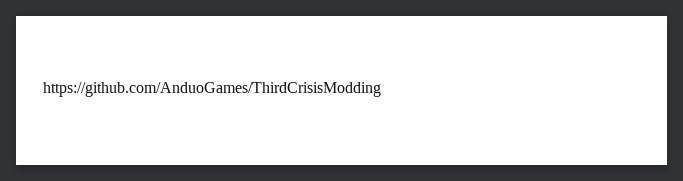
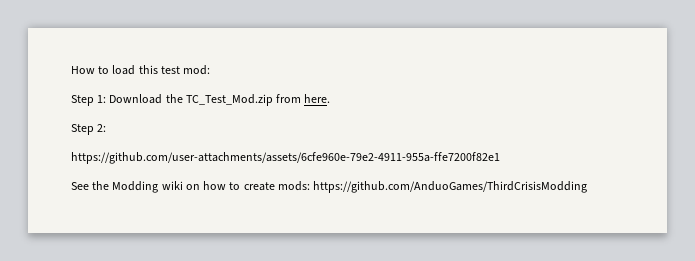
- https://github.com/AnduoGames/ThirdCrisisModding
+ How to load this test mod:
+ Step 1: Download the TC_Test_Mod.zip from here.
+ Step 2:
+ https://github.com/user-attachments/assets/6cfe960e-79e2-4911-955a-ffe7200f82e1
+ See the Modding wiki on how to create mods: https://github.com/AnduoGames/ThirdCrisisModding

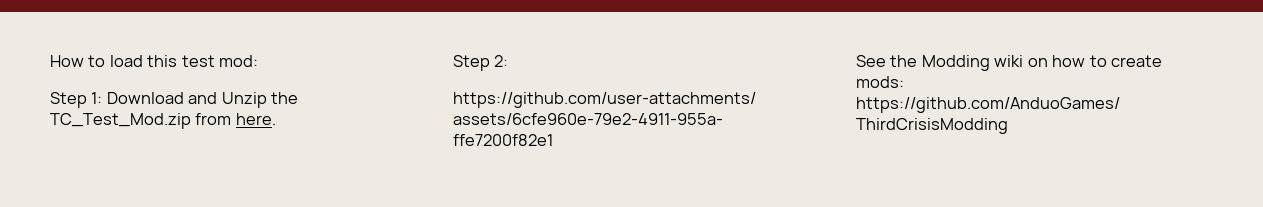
- Step 1: Download the TC_Test_Mod.zip from here.
+ Step 1: Download and Unzip the TC_Test_Mod.zip from here.

